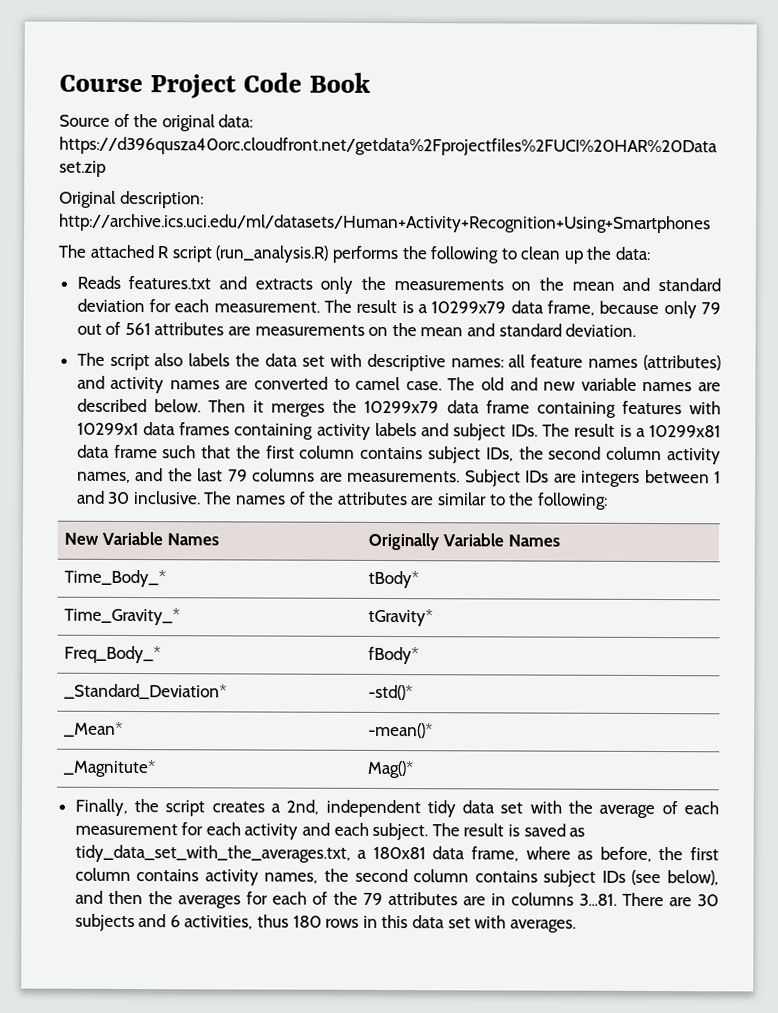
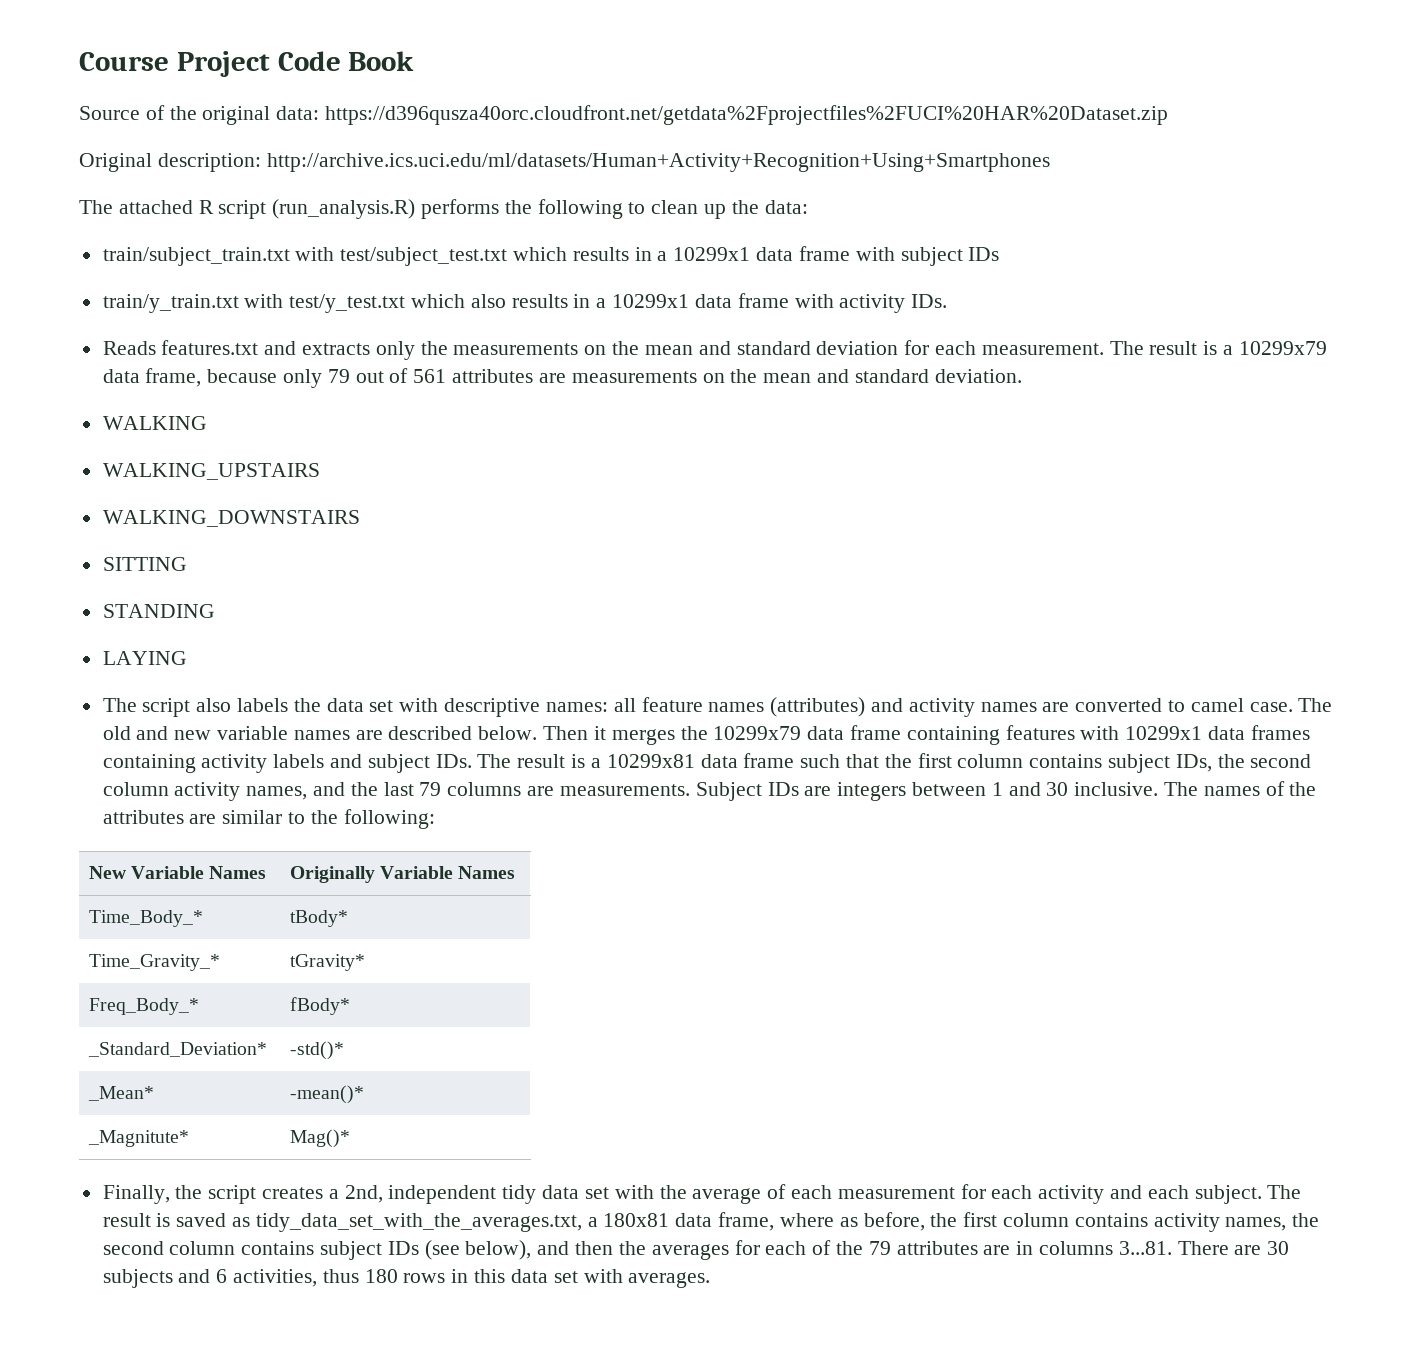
+ train/subject_train.txt with test/subject_test.txt which results in a 10299x1 data frame with subject IDs
+ train/y_train.txt with test/y_test.txt which also results in a 10299x1 data frame with activity IDs.
+ WALKING
+ WALKING_UPSTAIRS
+ WALKING_DOWNSTAIRS
+ SITTING
+ STANDING
+ LAYING

